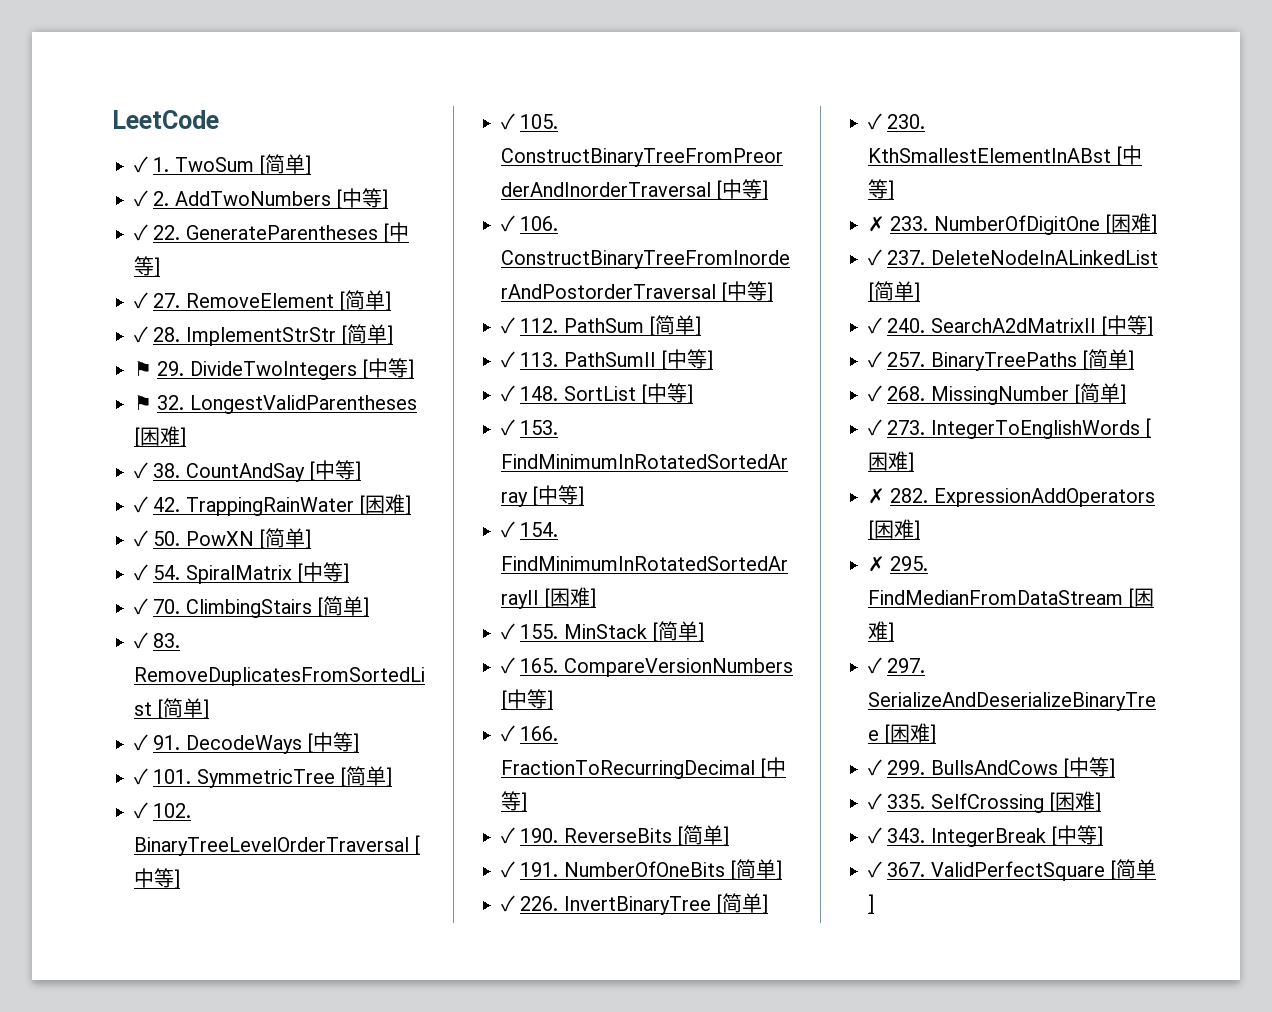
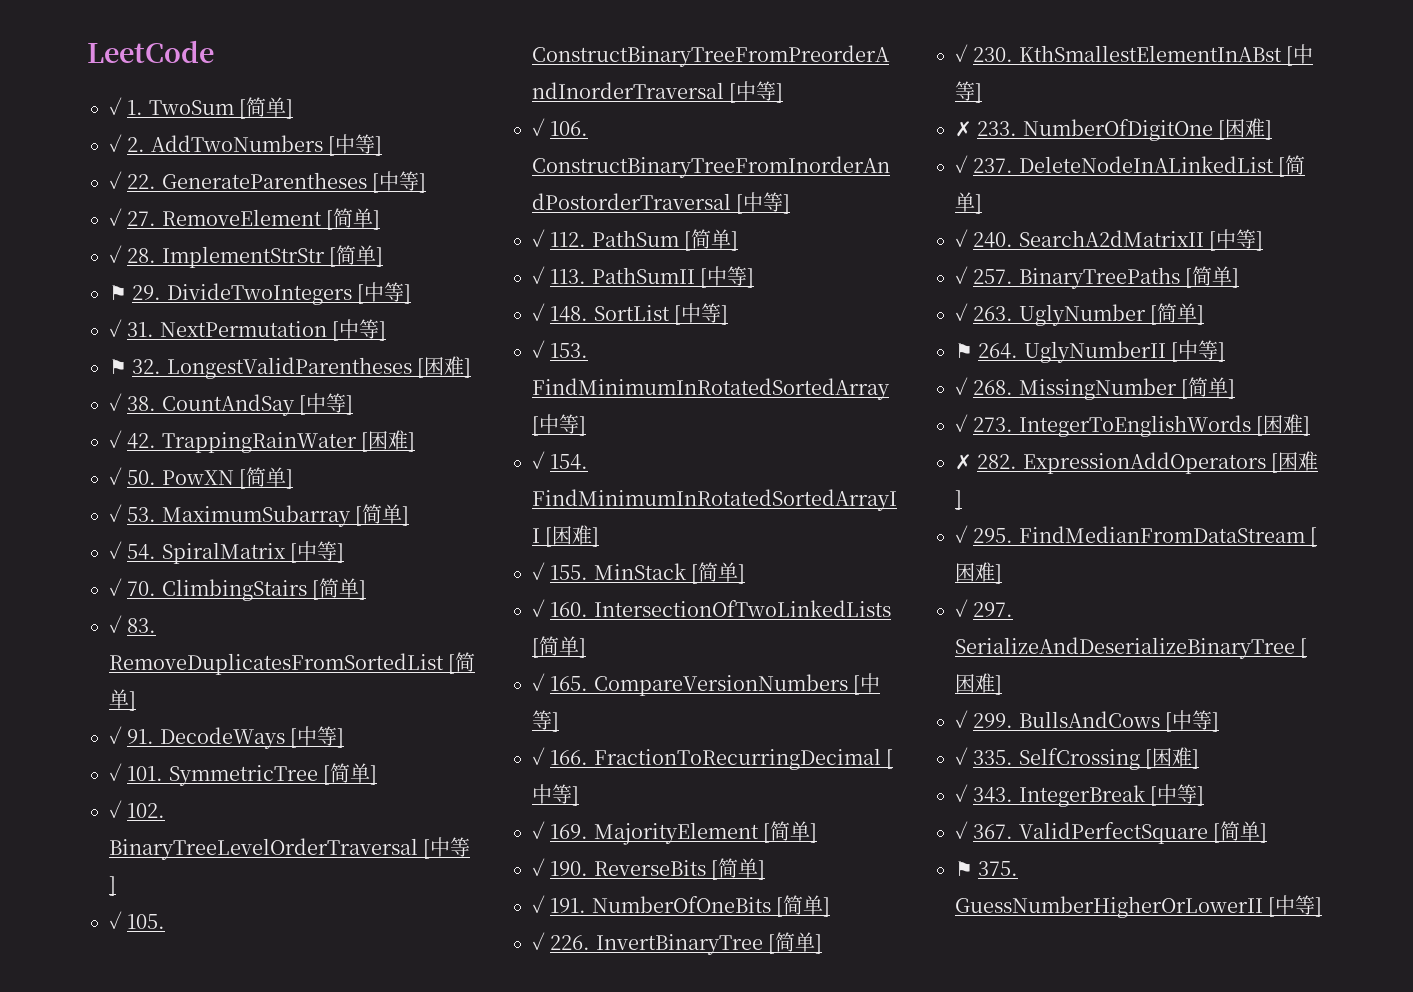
+ ✓ 31. NextPermutation [中等]
+ ✓ 53. MaximumSubarray [简单]
+ ✓ 160. IntersectionOfTwoLinkedLists [简单]
+ ✓ 169. MajorityElement [简单]
+ ✓ 263. UglyNumber [简单]
+ ⚑ 264. UglyNumberII [中等]
- ✗ 295. FindMedianFromDataStream [困难]
+ ✓ 295. FindMedianFromDataStream [困难]
+ ⚑ 375. GuessNumberHigherOrLowerII [中等]

